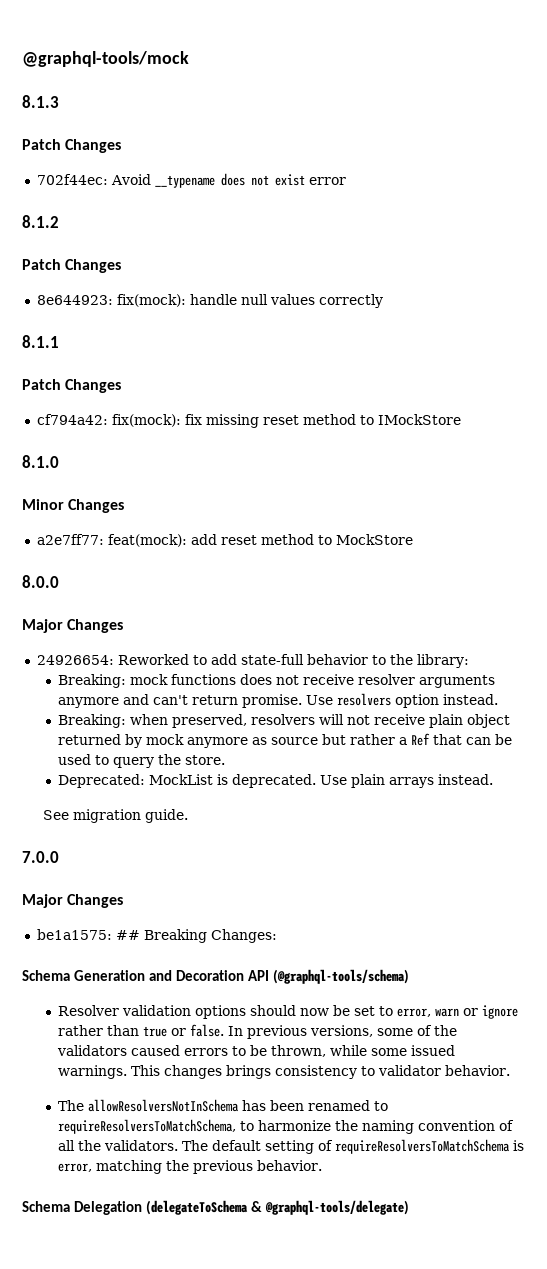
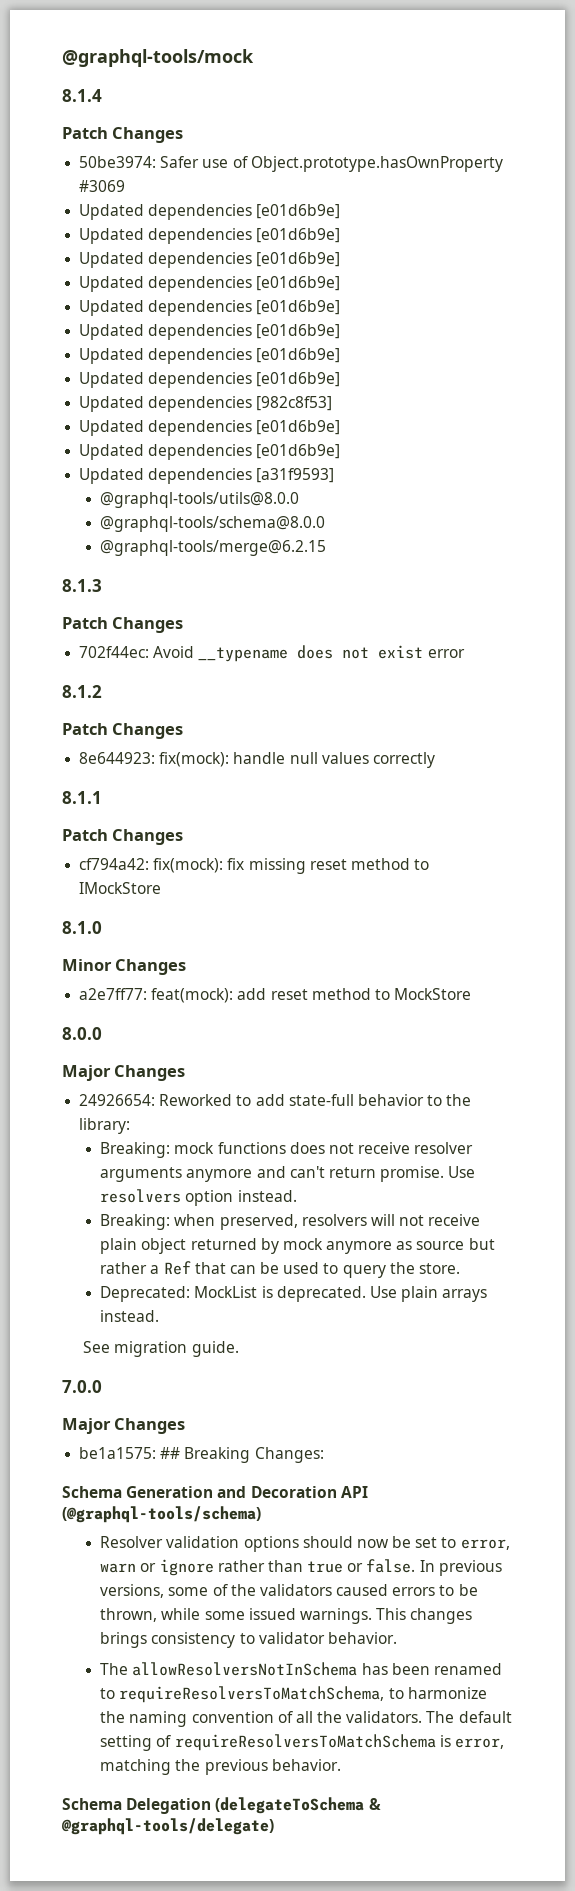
+ 8.1.4
+ Patch Changes
+ 50be3974: Safer use of Object.prototype.hasOwnProperty #3069
+ Updated dependencies [e01d6b9e]
+ Updated dependencies [e01d6b9e]
+ Updated dependencies [e01d6b9e]
+ Updated dependencies [e01d6b9e]
+ Updated dependencies [e01d6b9e]
+ Updated dependencies [e01d6b9e]
+ Updated dependencies [e01d6b9e]
+ Updated dependencies [e01d6b9e]
+ Updated dependencies [982c8f53]
+ Updated dependencies [e01d6b9e]
+ Updated dependencies [e01d6b9e]
+ Updated dependencies [a31f9593]
+ @graphql-tools/utils@8.0.0
+ @graphql-tools/schema@8.0.0
+ @graphql-tools/merge@6.2.15

